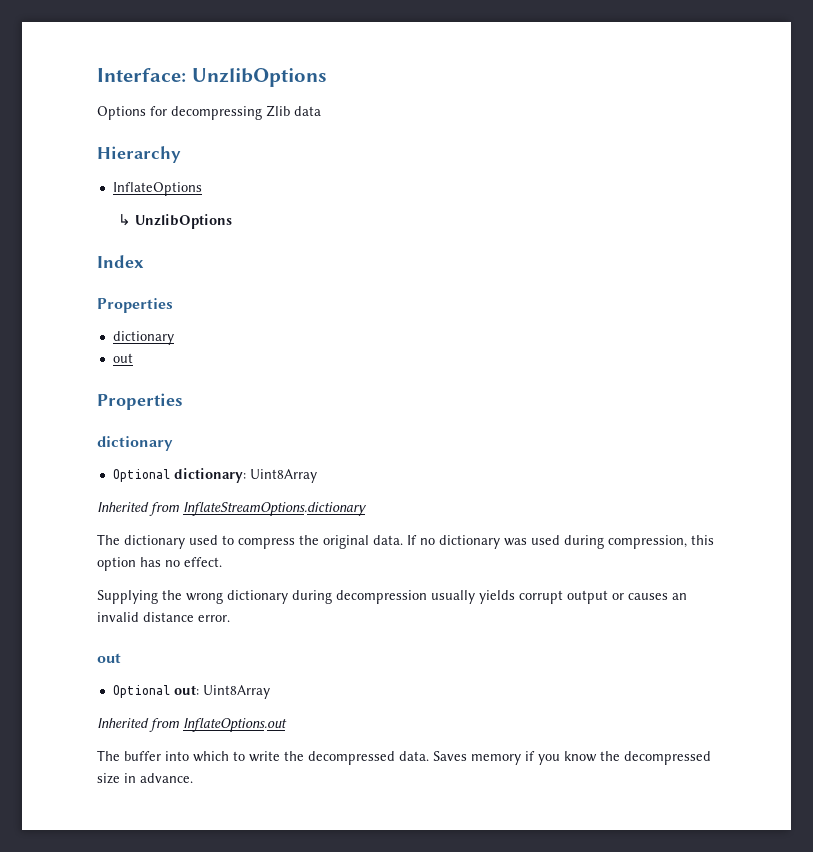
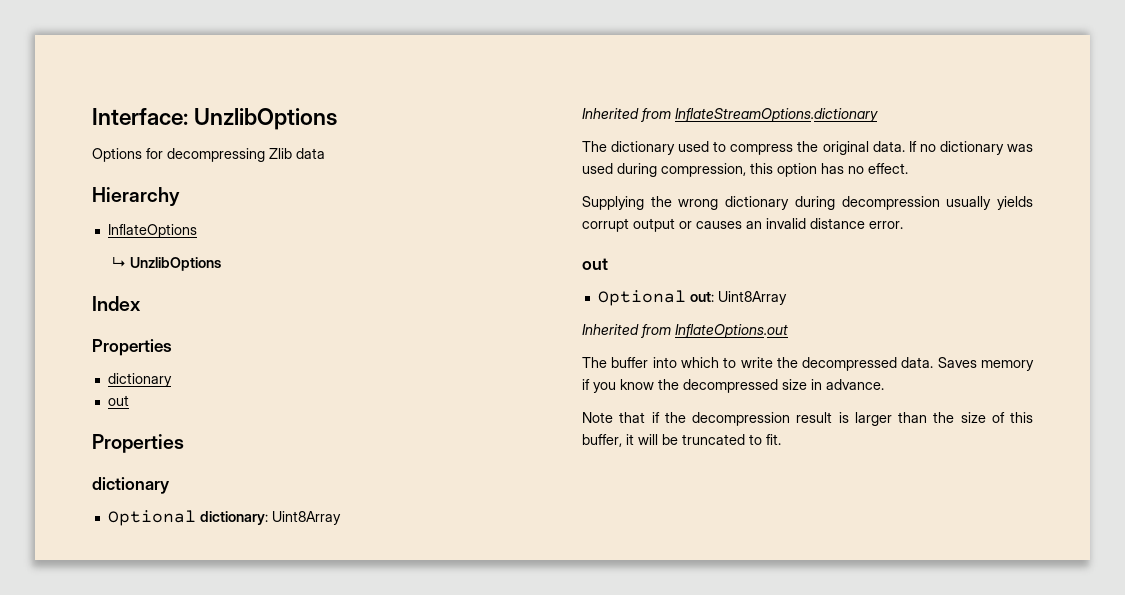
+ Note that if the decompression result is larger than the size of this buffer, it will be truncated to fit.

